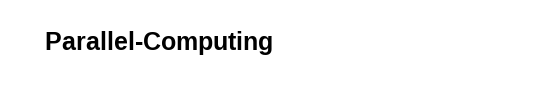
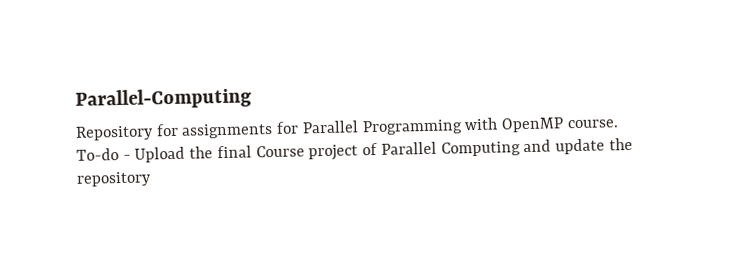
+ Repository for assignments for Parallel Programming with OpenMP course. To-do - Upload the final Course project of Parallel Computing and update the repository

